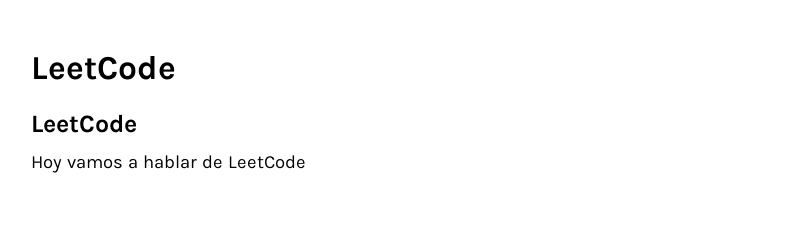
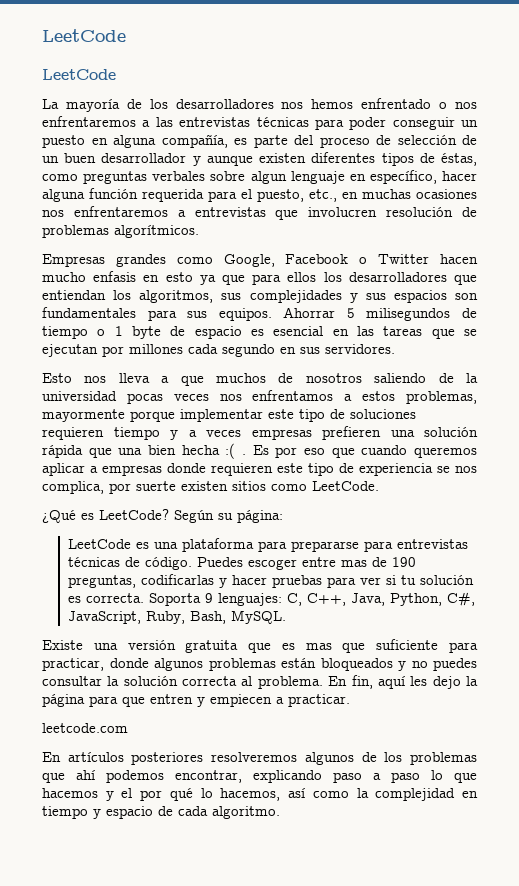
- Hoy vamos a hablar de LeetCode
+ La mayoría de los desarrolladores nos hemos enfrentado o nos enfrentaremos a las entrevistas técnicas para poder conseguir un puesto en alguna compañía, es parte del proceso de selección de un buen desarrollador y aunque existen diferentes tipos de éstas, como preguntas verbales sobre algun lenguaje en específico, hacer alguna función requerida para el puesto, etc., en muchas ocasiones nos enfrentaremos a entrevistas que involucren resolución de problemas algorítmicos.
+ Empresas grandes como Google, Facebook o Twitter hacen mucho enfasis en esto ya que para ellos los desarrolladores que entiendan los algoritmos, sus complejidades y sus espacios son fundamentales para sus equipos. Ahorrar 5 milisegundos de tiempo o 1 byte de espacio es esencial en las tareas que se ejecutan por millones cada segundo en sus servidores.
+ Esto nos lleva a que muchos de nosotros saliendo de la universidad pocas veces nos enfrentamos a estos problemas, mayormente porque implementar este tipo de soluciones requieren tiempo y a veces empresas prefieren una solución rápida que una bien hecha :( . Es por eso que cuando queremos aplicar a empresas donde requieren este tipo de experiencia se nos complica, por suerte existen sitios como LeetCode.
+ ¿Qué es LeetCode? Según su página:
+ LeetCode es una plataforma para prepararse para entrevistas técnicas de código. Puedes escoger entre mas de 190 preguntas, codificarlas y hacer pruebas para ver si tu solución es correcta. Soporta 9 lenguajes: C, C++, Java, Python, C#, JavaScript, Ruby, Bash, MySQL.
+ Existe una versión gratuita que es mas que suficiente para practicar, donde algunos problemas están bloqueados y no puedes consultar la solución correcta al problema. En fin, aquí les dejo la página para que entren y empiecen a practicar.
+ leetcode.com
+ En artículos posteriores resolveremos algunos de los problemas que ahí podemos encontrar, explicando paso a paso lo que hacemos y el por qué lo hacemos, así como la complejidad en tiempo y espacio de cada algoritmo.

